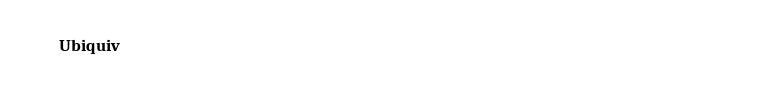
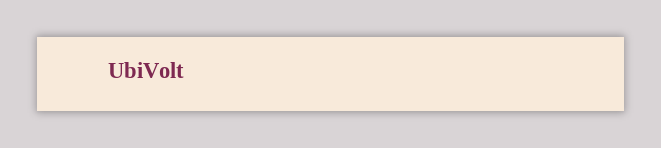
- Ubiquiv
+ UbiVolt

